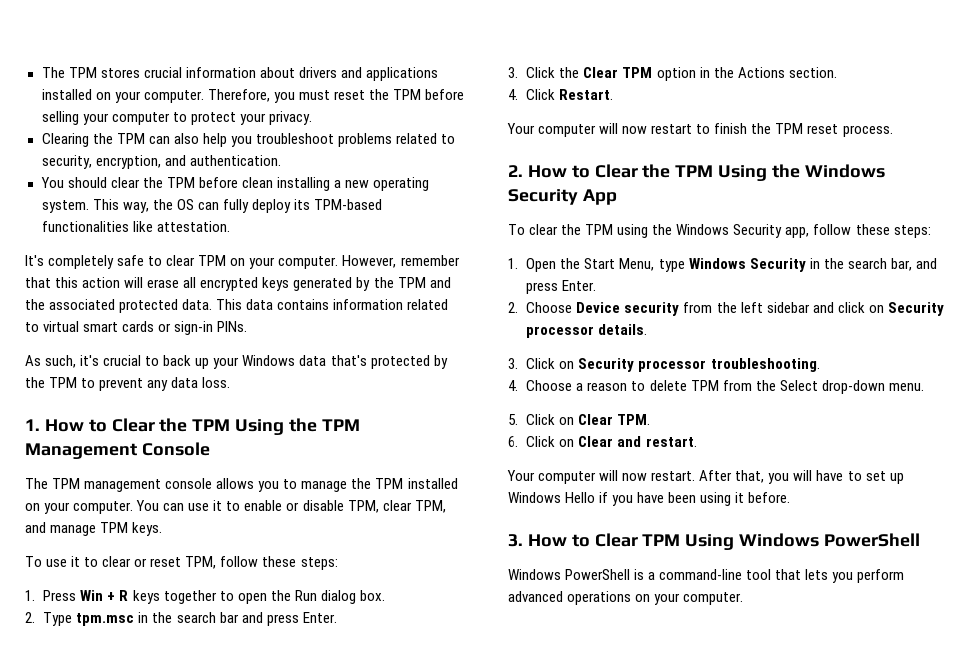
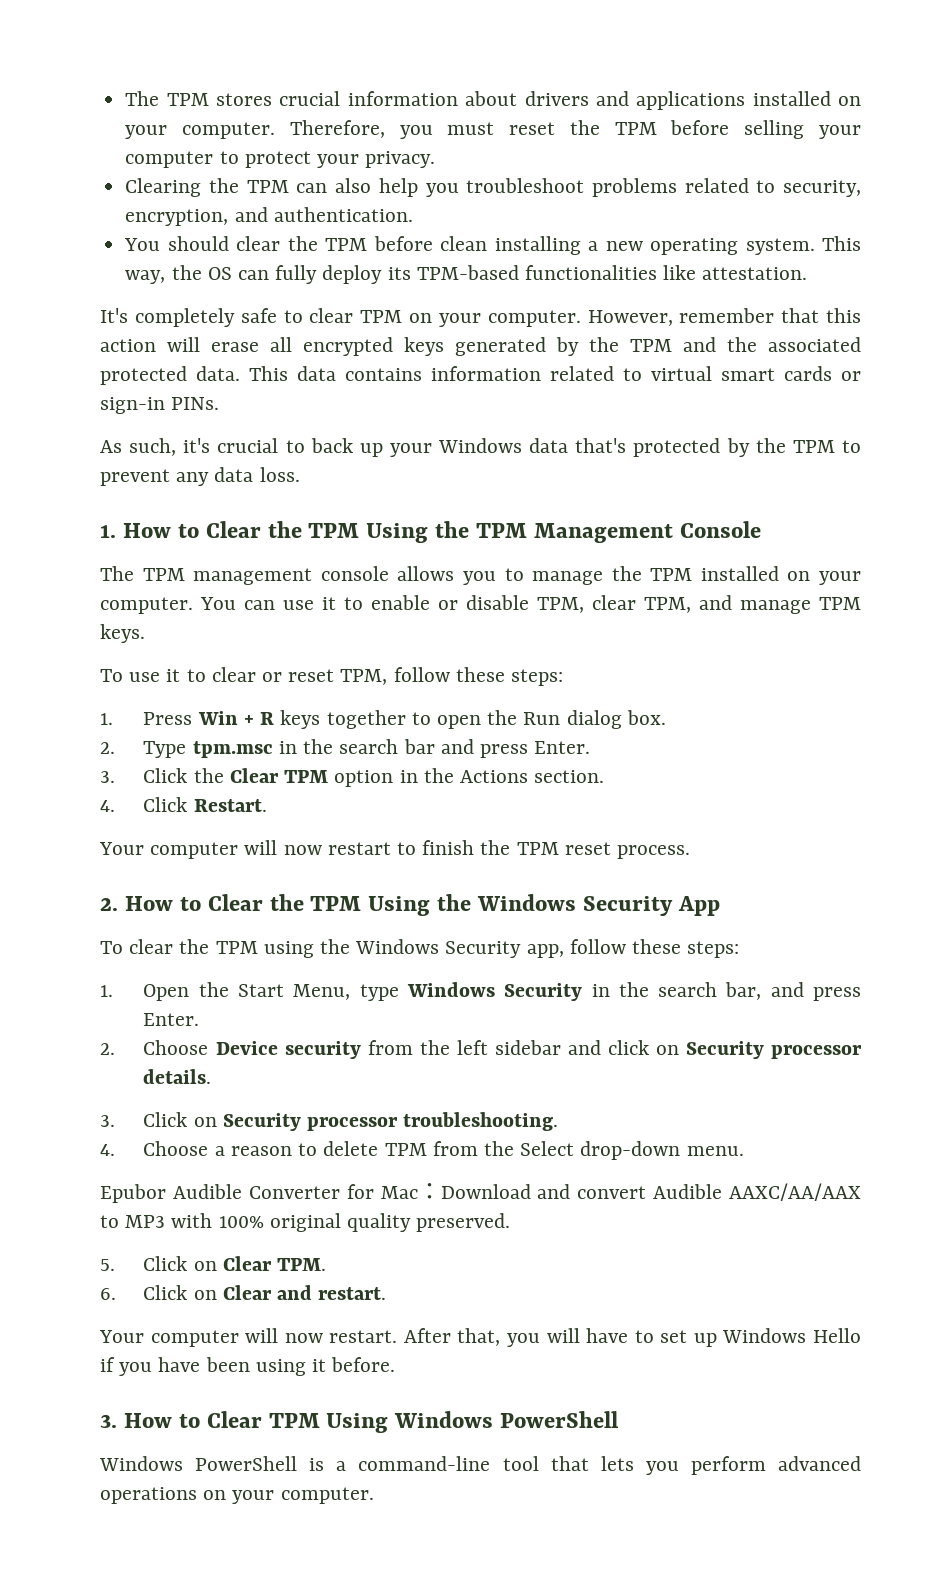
+ Epubor Audible Converter for Mac：Download and convert Audible AAXC/AA/AAX to MP3 with 100% original quality preserved.

